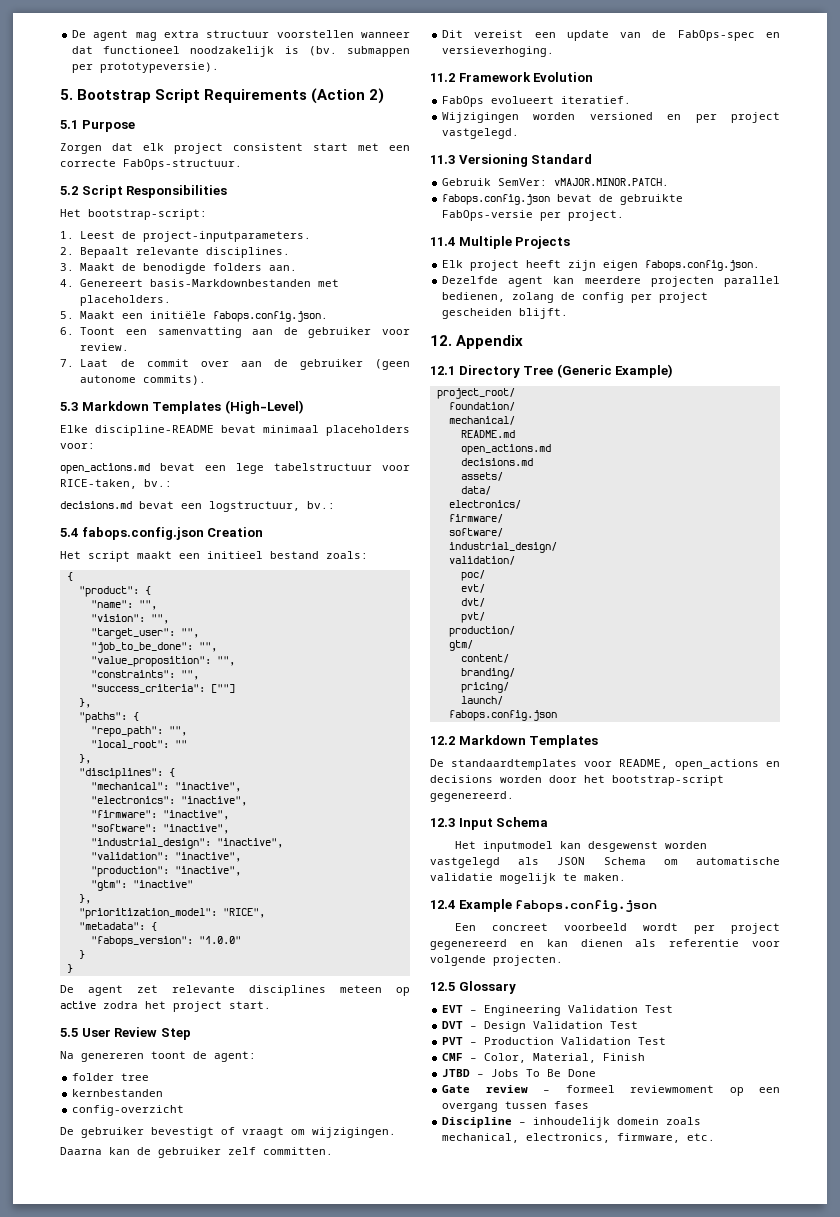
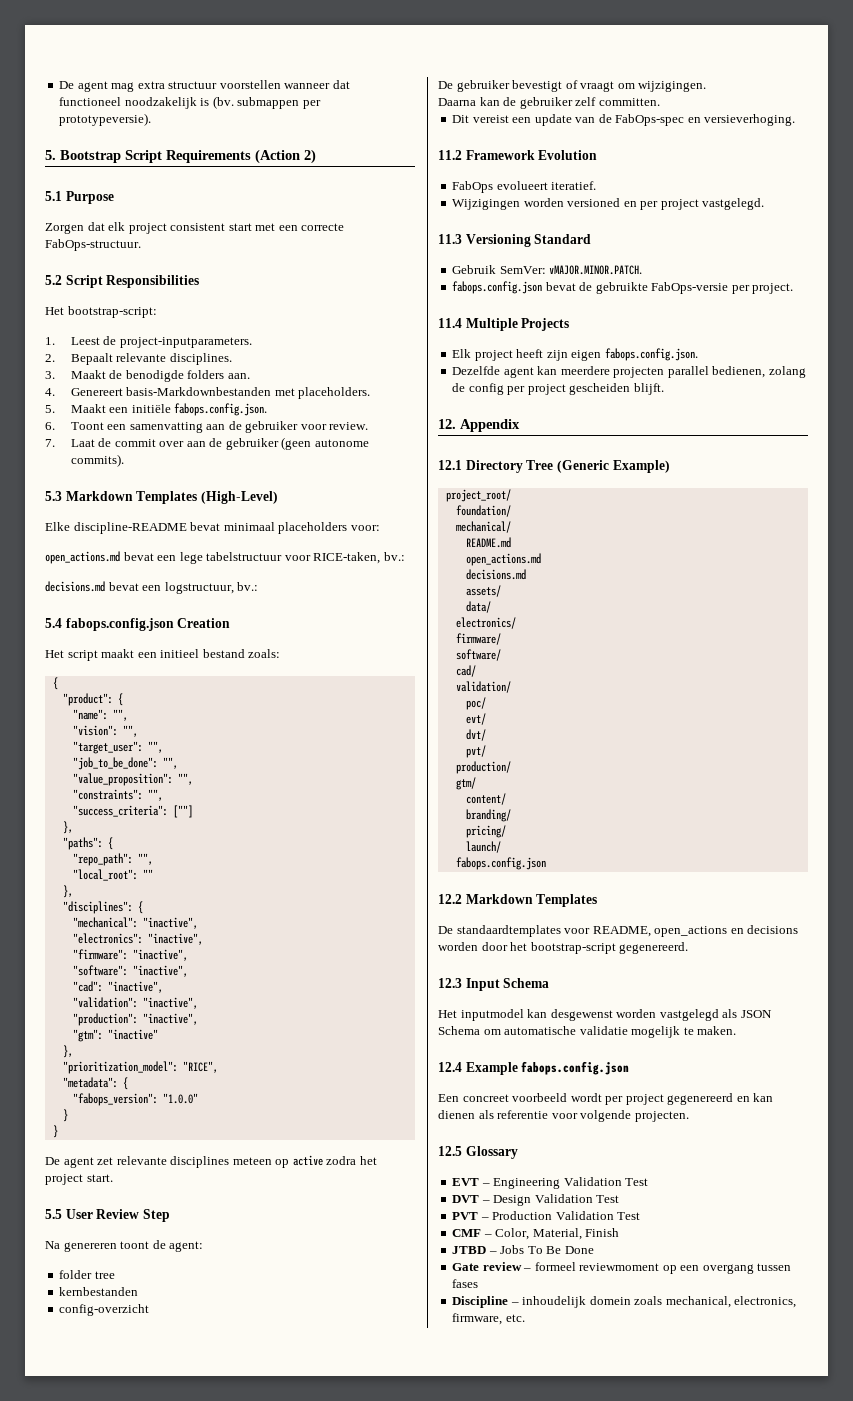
- "industrial_design": "inactive",
+ "cad": "inactive",
- industrial_design/
+ cad/

